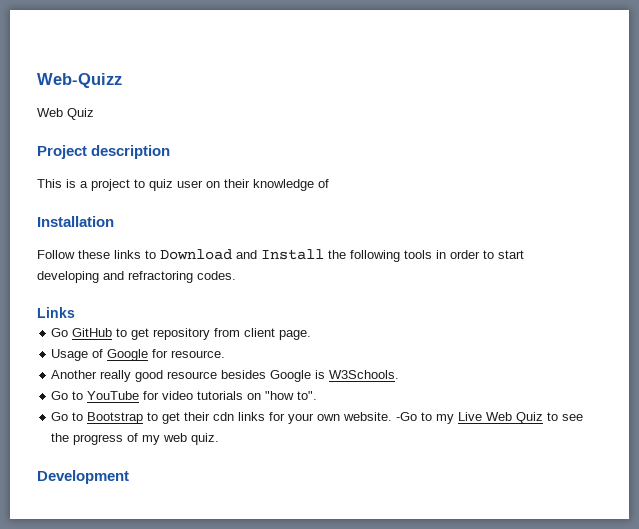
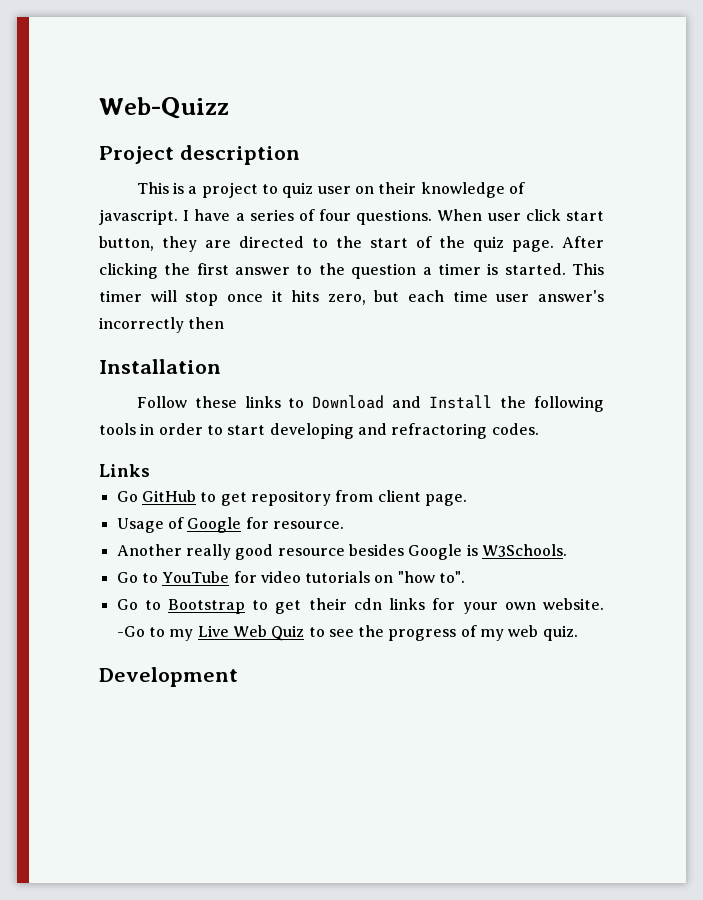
  Web-Quizz
- Web Quiz
- This is a project to quiz user on their knowledge of
+ This is a project to quiz user on their knowledge of javascript. I have a series of four questions. When user click start button, they are directed to the start of the quiz page. After clicking the first answer to the question a timer is started. This timer will stop once it hits zero, but each time user answer's incorrectly then

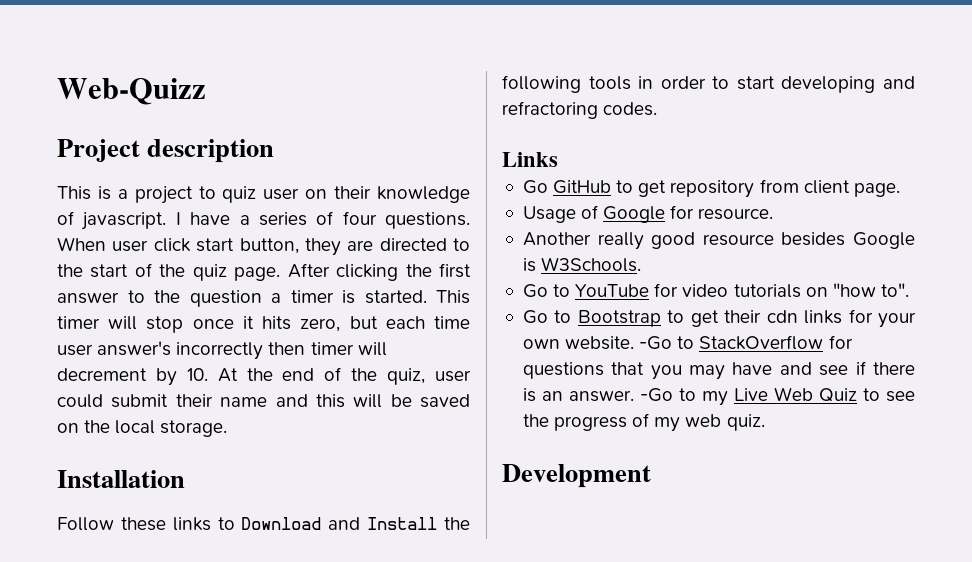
- This timer will stop once it hits zero, but each time user answer's incorrectly then
+ This timer will stop once it hits zero, but each time user answer's incorrectly then timer will decrement by 10. At the end of the quiz, user could submit their name and this will be saved on the local storage.
- -Go to my Live Web Quiz to see the progress of my web quiz.
+ -Go to StackOverflow for questions that you may have and see if there is an answer. -Go to my Live Web Quiz to see the progress of my web quiz.

